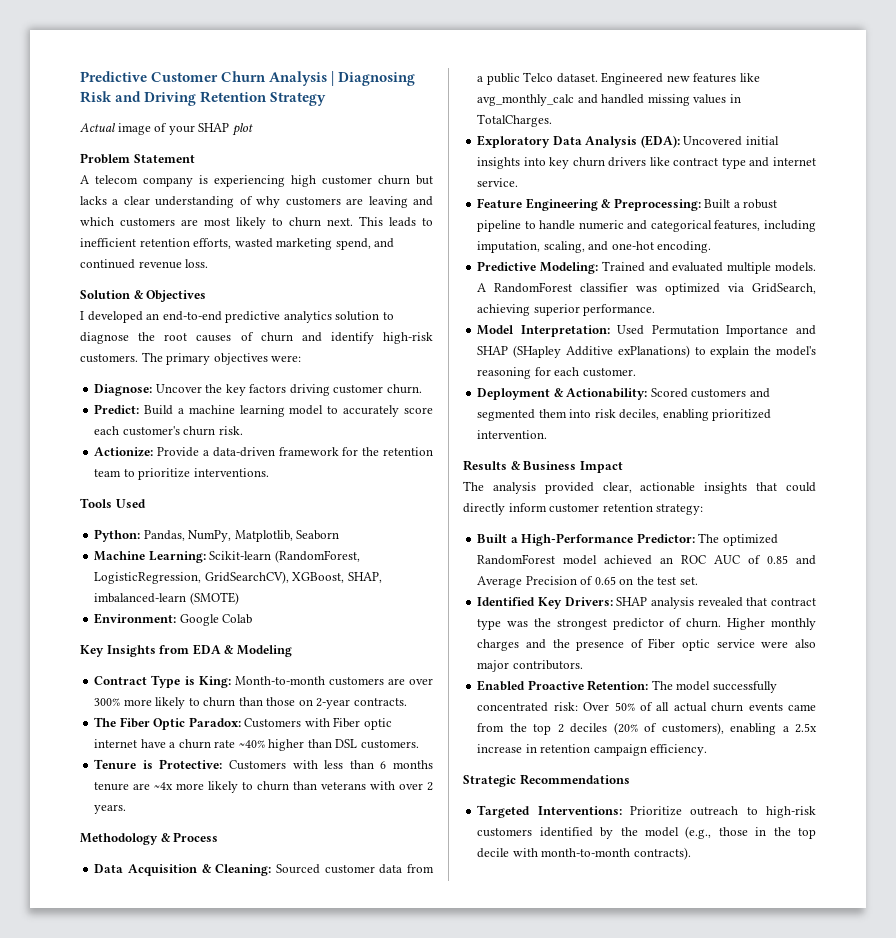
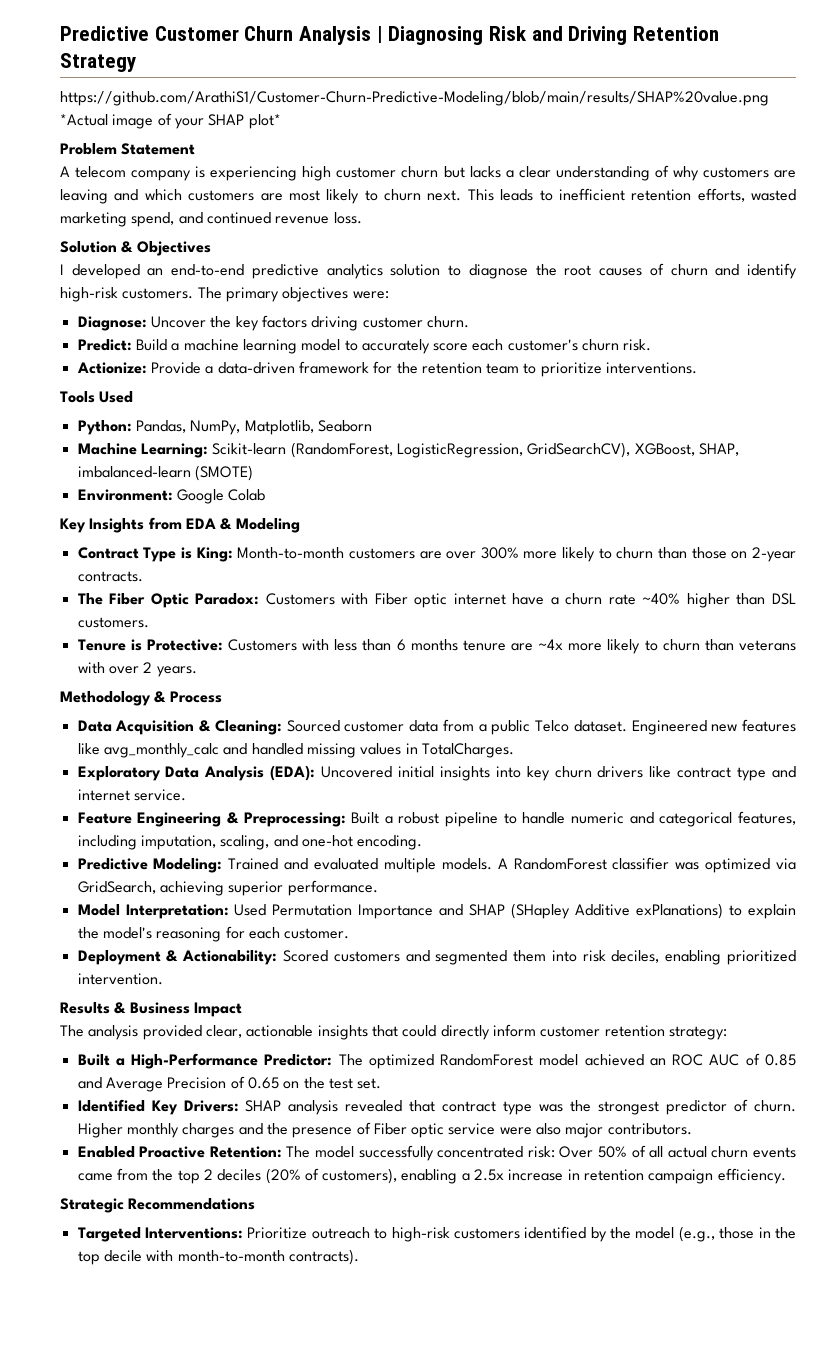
- Actual image of your SHAP plot
+ https://github.com/ArathiS1/Customer-Churn-Predictive-Modeling/blob/main/results/SHAP%20value.png *Actual image of your SHAP plot*

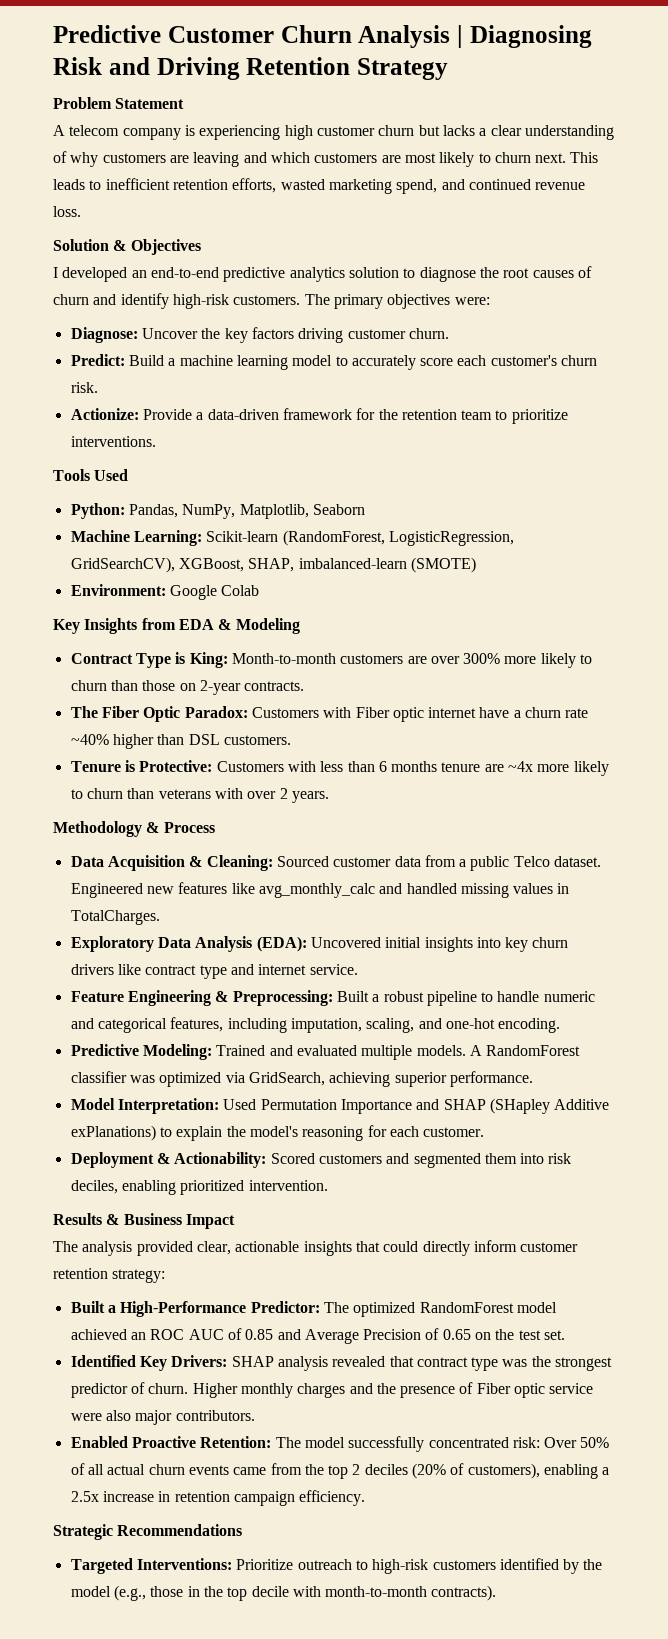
- https://github.com/ArathiS1/Customer-Churn-Predictive-Modeling/blob/main/results/SHAP%20value.png *Actual image of your SHAP plot*

